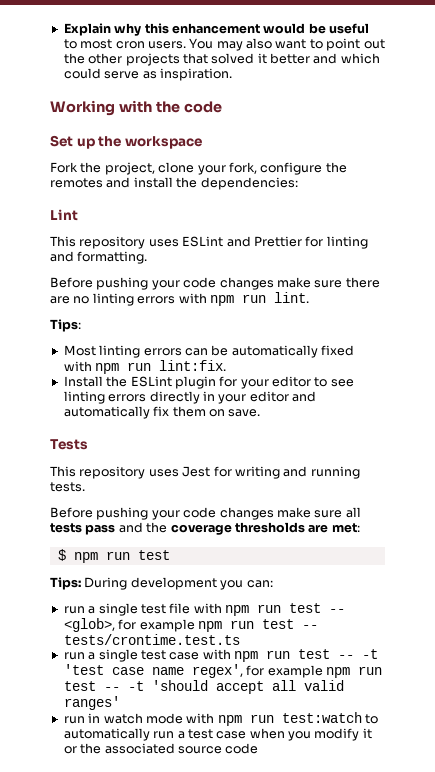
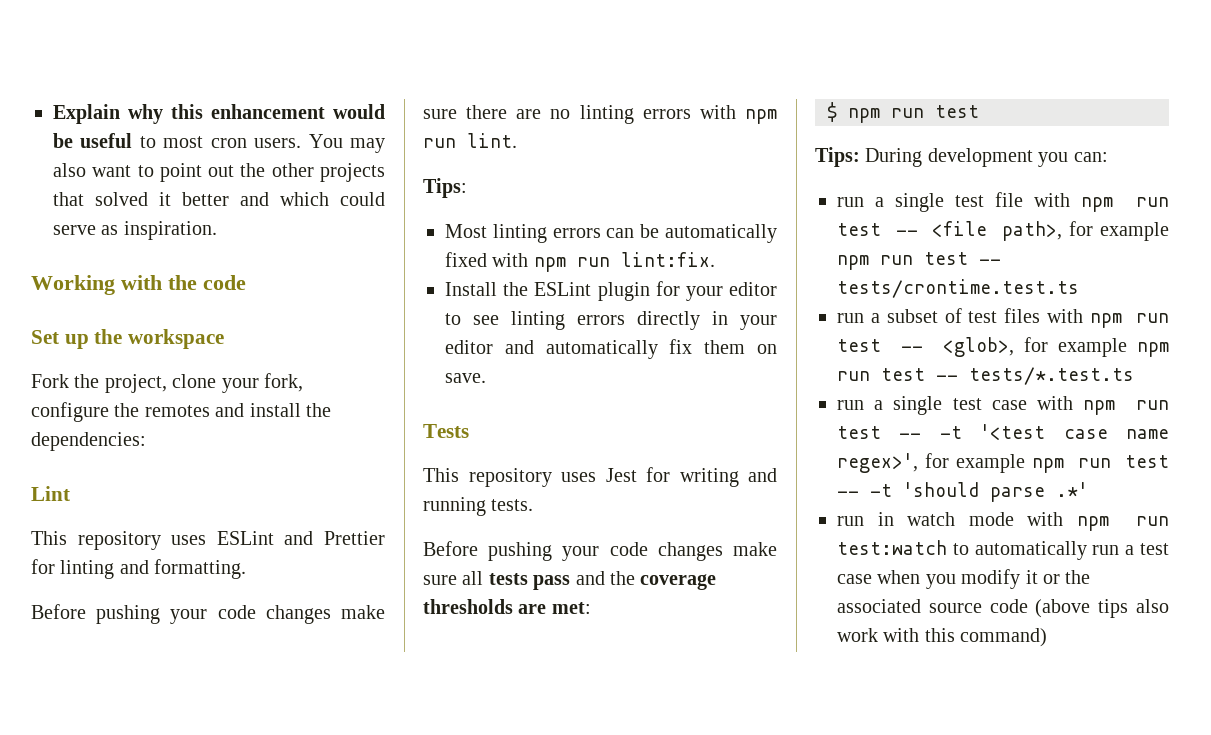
- run a single test file with npm run test -- <glob>, for example npm run test -- tests/crontime.test.ts
+ run a single test file with npm run test -- <file path>, for example npm run test -- tests/crontime.test.ts
+ run a subset of test files with npm run test -- <glob>, for example npm run test -- tests/*.test.ts
- run a single test case with npm run test -- -t 'test case name regex', for example npm run test -- -t 'should accept all valid ranges'
+ run a single test case with npm run test -- -t '<test case name regex>', for example npm run test -- -t 'should parse .*'
- run in watch mode with npm run test:watch to automatically run a test case when you modify it or the associated source code
+ run in watch mode with npm run test:watch to automatically run a test case when you modify it or the associated source code (above tips also work with this command)

